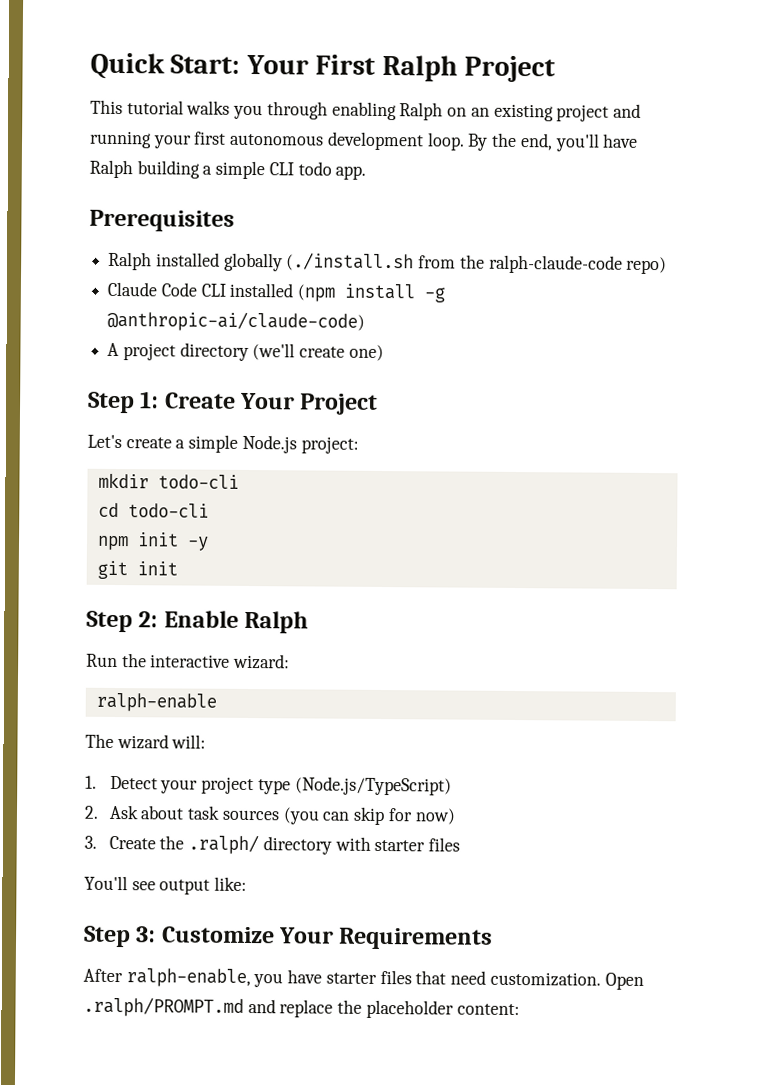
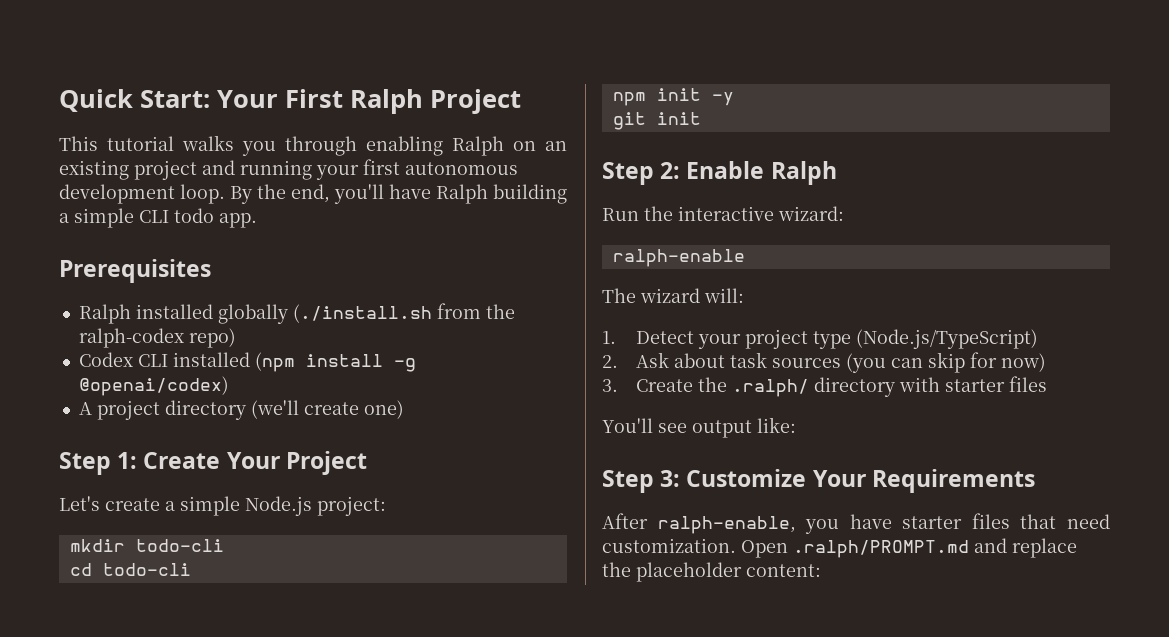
- Ralph installed globally (./install.sh from the ralph-claude-code repo)
+ Ralph installed globally (./install.sh from the ralph-codex repo)
- Claude Code CLI installed (npm install -g @anthropic-ai/claude-code)
+ Codex CLI installed (npm install -g @openai/codex)

